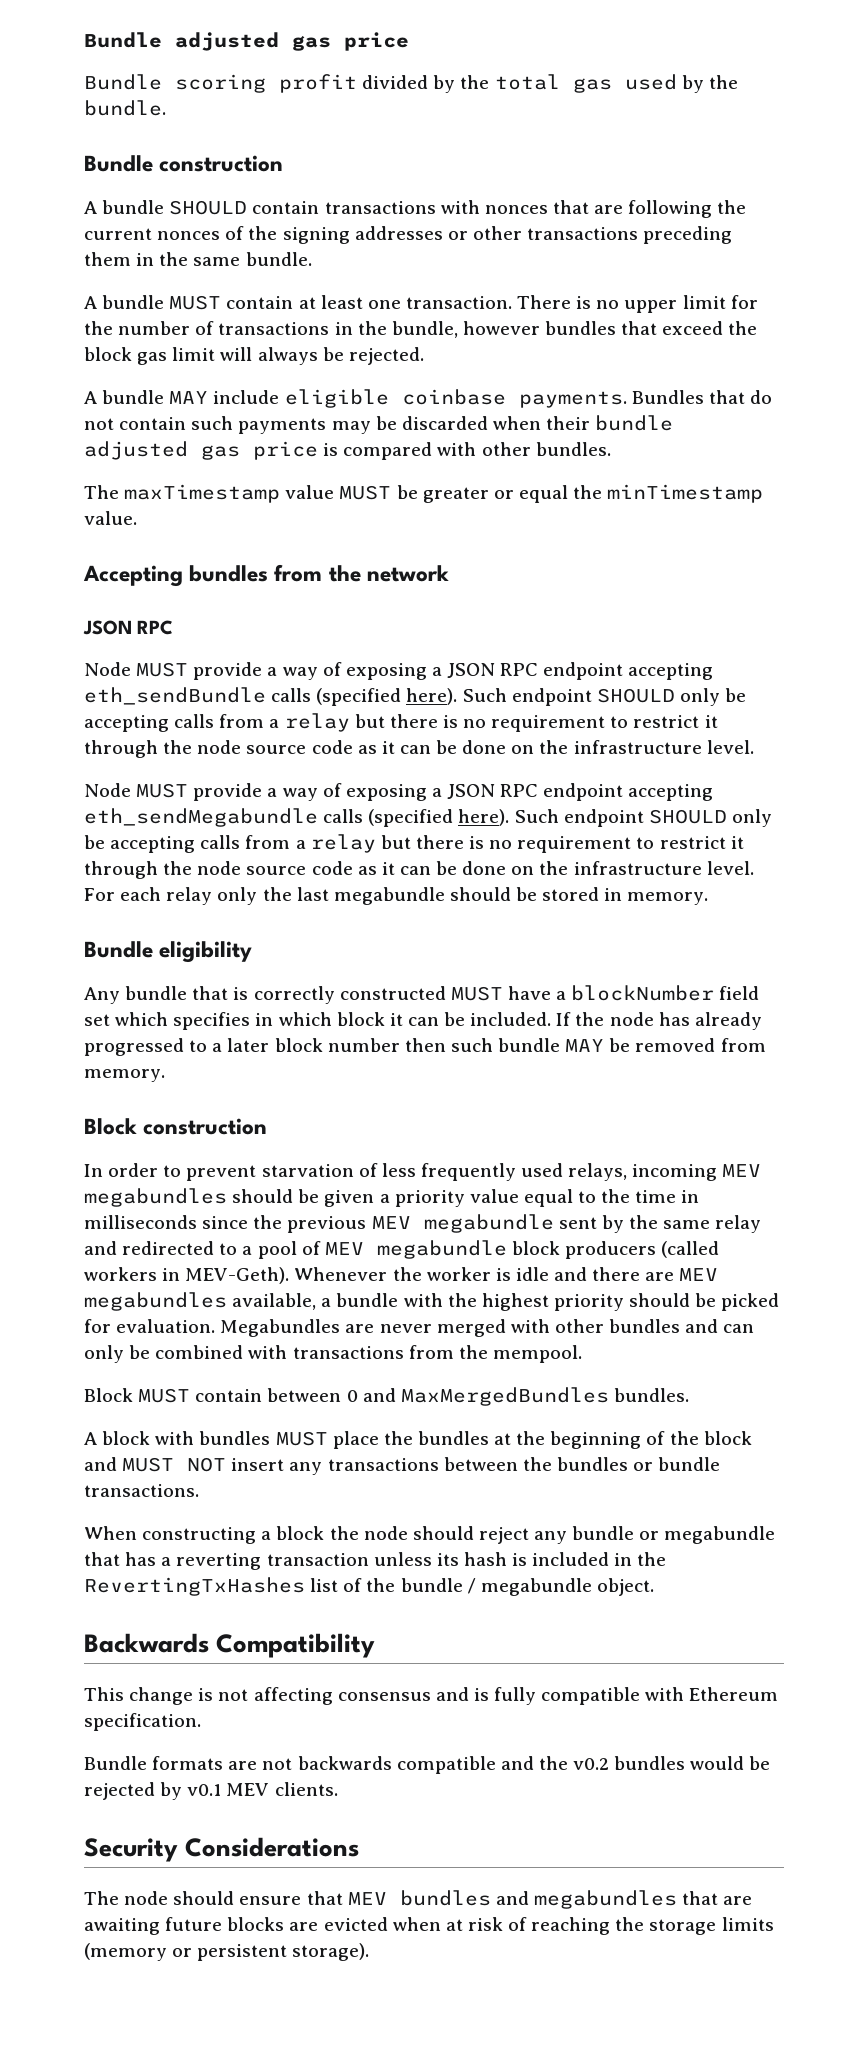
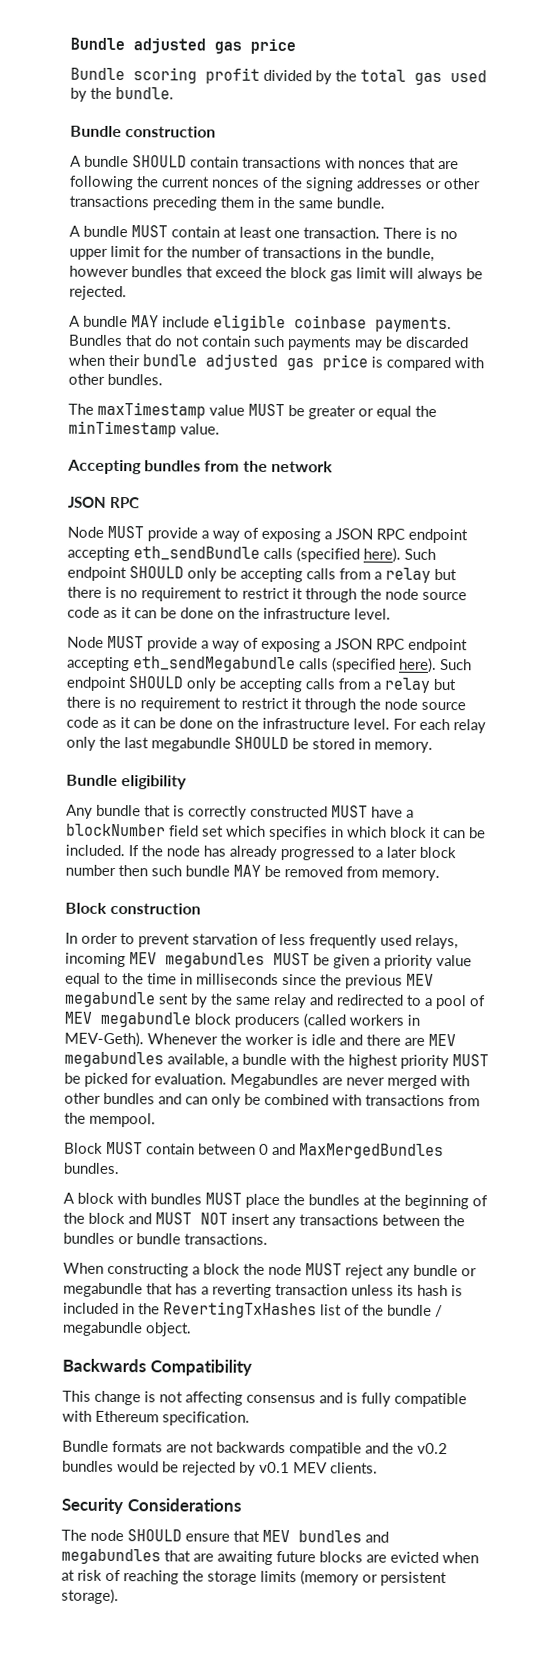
- For each relay only the last megabundle should be stored in memory.
+ For each relay only the last megabundle SHOULD be stored in memory.
- In order to prevent starvation of less frequently used relays, incoming MEV megabundles should be given a priority value equal to the time in milliseconds since the previous MEV megabundle sent by the same relay and redirected to a pool of MEV megabundle block producers (called workers in MEV-Geth).
+ In order to prevent starvation of less frequently used relays, incoming MEV megabundles MUST be given a priority value equal to the time in milliseconds since the previous MEV megabundle sent by the same relay and redirected to a pool of MEV megabundle block producers (called workers in MEV-Geth).
- Whenever the worker is idle and there are MEV megabundles available, a bundle with the highest priority should be picked for evaluation.
+ Whenever the worker is idle and there are MEV megabundles available, a bundle with the highest priority MUST be picked for evaluation.
- When constructing a block the node should reject any bundle or megabundle that has a reverting transaction unless its hash is included in the RevertingTxHashes list of the bundle / megabundle object.
+ When constructing a block the node MUST reject any bundle or megabundle that has a reverting transaction unless its hash is included in the RevertingTxHashes list of the bundle / megabundle object.
- The node should ensure that MEV bundles and megabundles that are awaiting future blocks are evicted when at risk of reaching the storage limits (memory or persistent storage).
+ The node SHOULD ensure that MEV bundles and megabundles that are awaiting future blocks are evicted when at risk of reaching the storage limits (memory or persistent storage).

